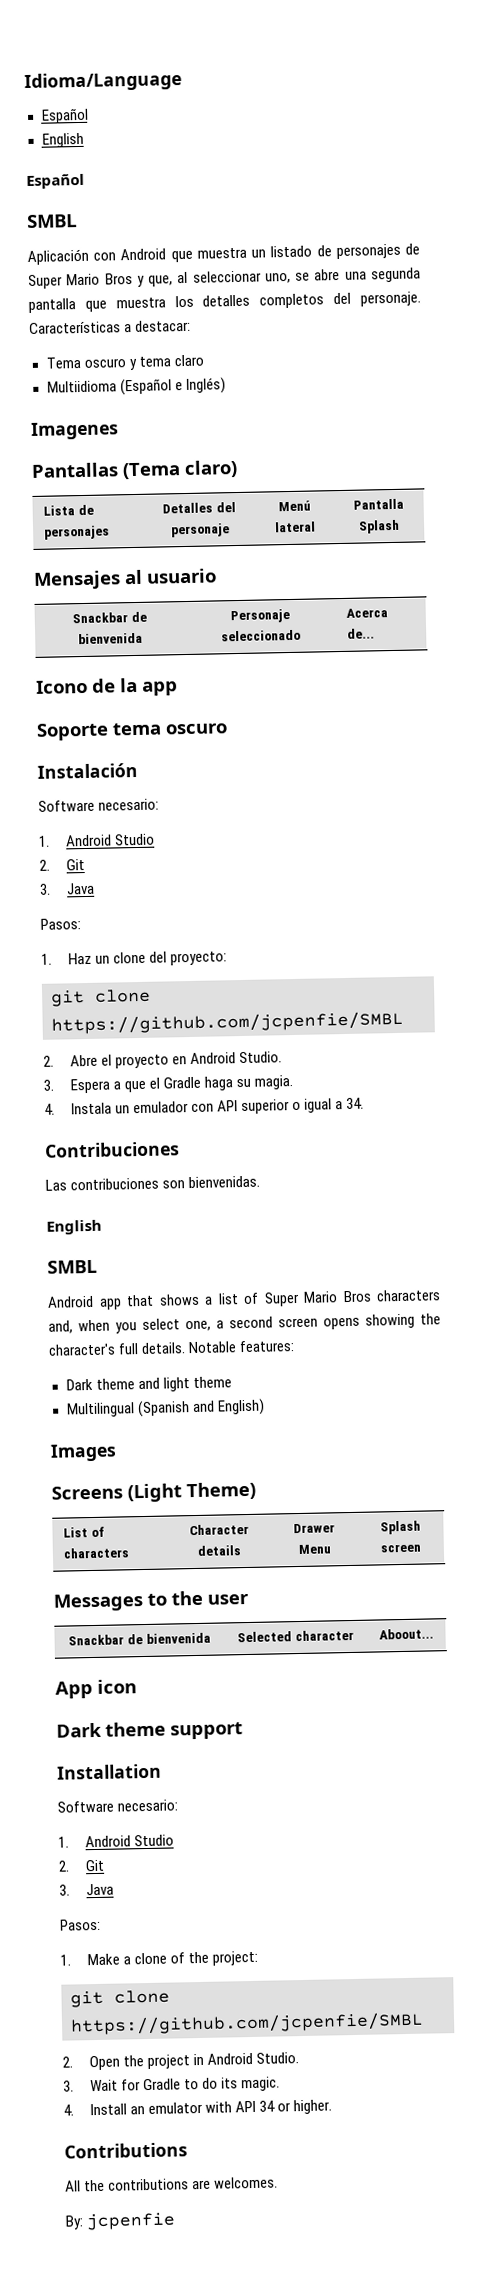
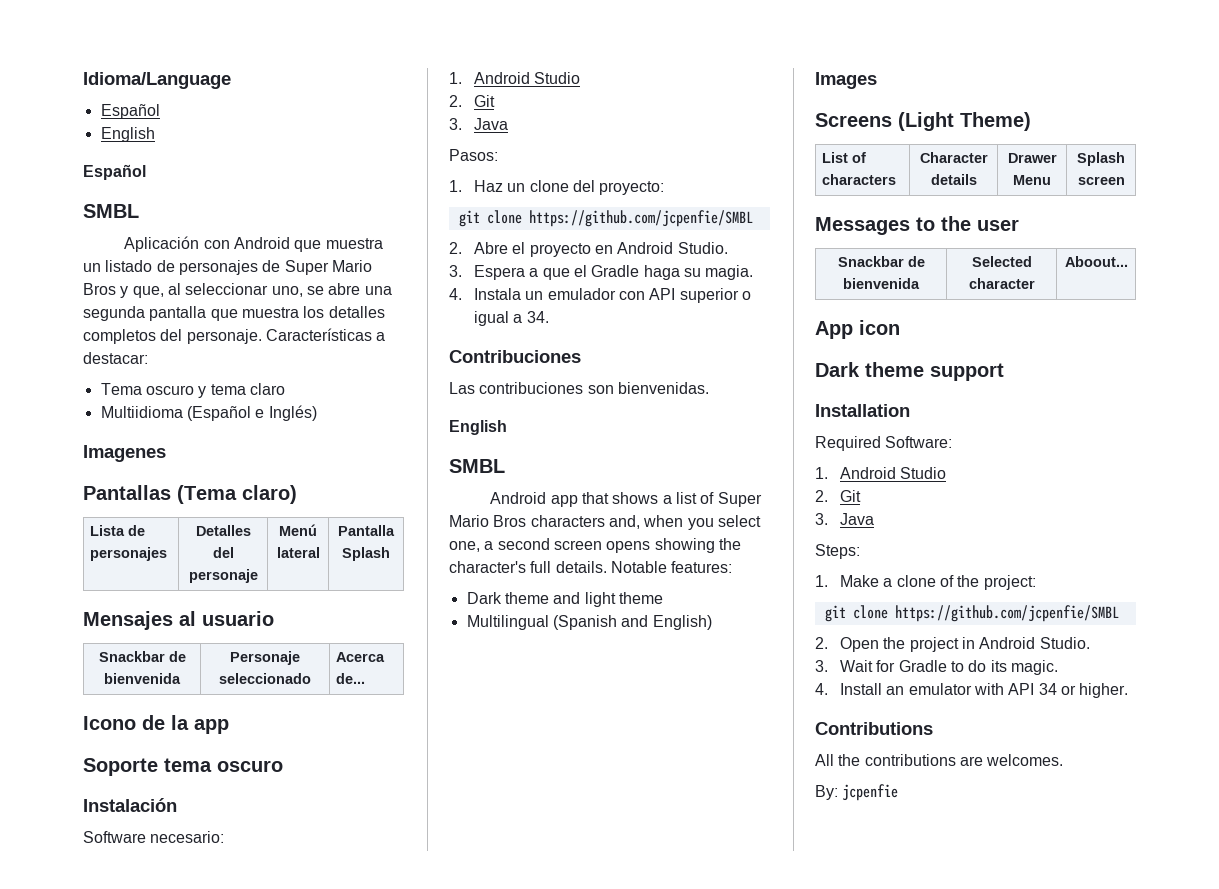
  Installation
- Software necesario:
+ Required Software:
  1. Android Studio
  2. Git
  3. Java
- Pasos:
+ Steps:

